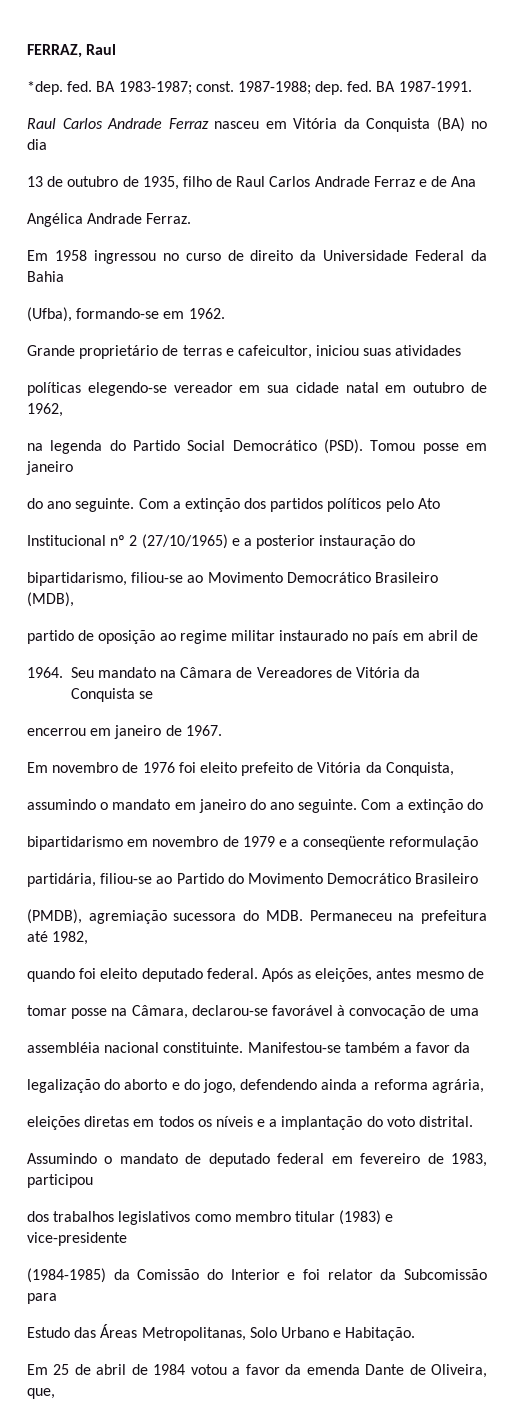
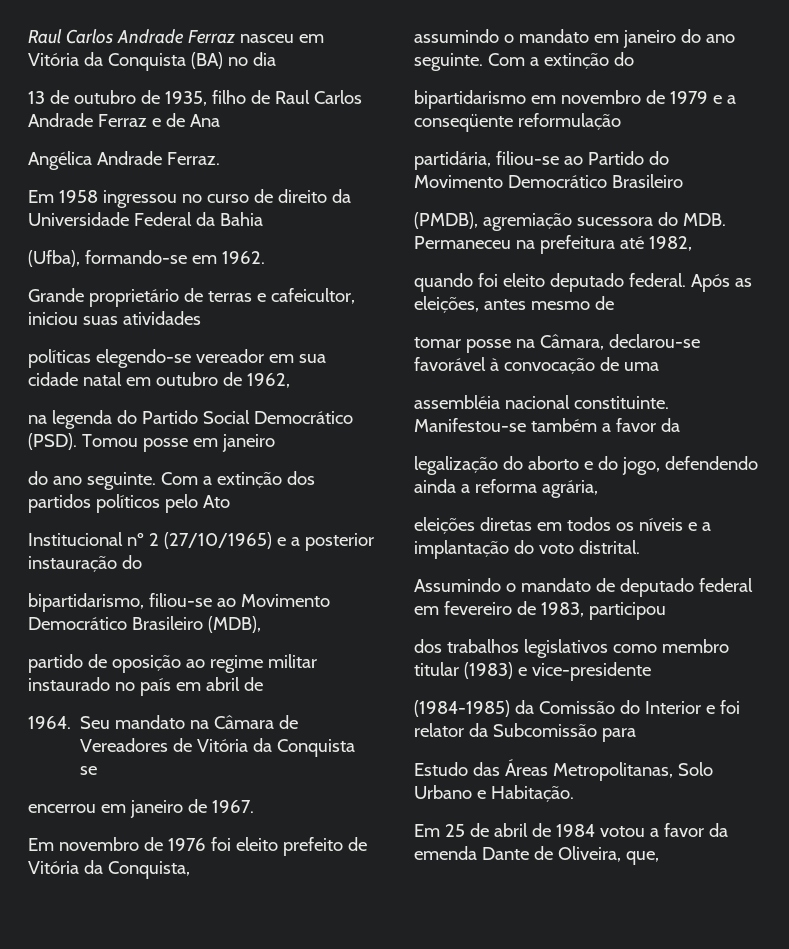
- FERRAZ, Raul
- *dep. fed. BA 1983-1987; const. 1987-1988; dep. fed. BA 1987-1991.

